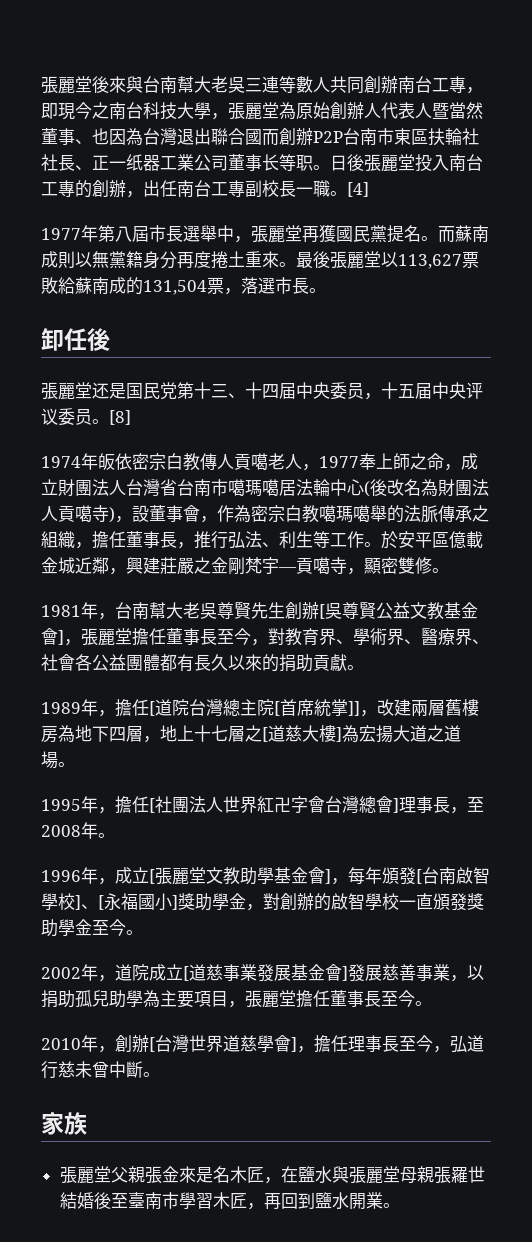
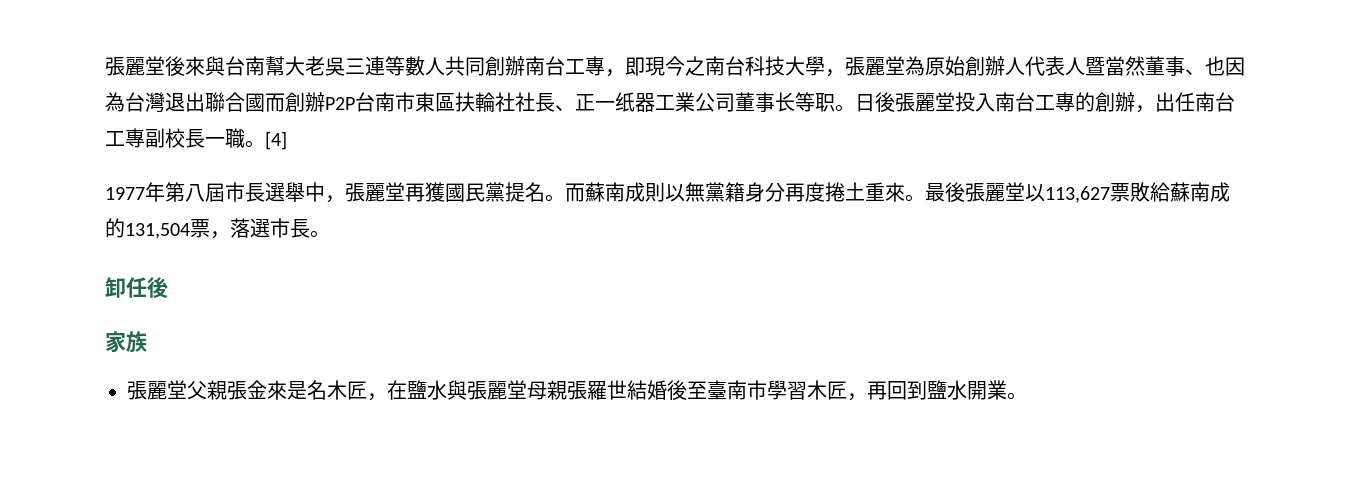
- 張麗堂还是国民党第十三、十四届中央委员，十五届中央评议委员。[8]
- 1974年皈依密宗白教傳人貢噶老人，1977奉上師之命，成立財團法人台灣省台南市噶瑪噶居法輪中心(後改名為財團法人貢噶寺)，設董事會，作為密宗白教噶瑪噶舉的法脈傳承之組織，擔任董事長，推行弘法、利生等工作。於安平區億載金城近鄰，興建莊嚴之金剛梵宇—貢噶寺，顯密雙修。
- 1981年，台南幫大老吳尊賢先生創辦[吳尊賢公益文教基金會]，張麗堂擔任董事長至今，對教育界、學術界、醫療界、社會各公益團體都有長久以來的捐助貢獻。
- 1989年，擔任[道院台灣總主院[首席統掌]]，改建兩層舊樓房為地下四層，地上十七層之[道慈大樓]為宏揚大道之道場。
- 1995年，擔任[社團法人世界紅卍字會台灣總會]理事長，至2008年。
- 1996年，成立[張麗堂文教助學基金會]，每年頒發[台南啟智學校]、[永福國小]獎助學金，對創辦的啟智學校一直頒發獎助學金至今。
- 2002年，道院成立[道慈事業發展基金會]發展慈善事業，以捐助孤兒助學為主要項目，張麗堂擔任董事長至今。
- 2010年，創辦[台灣世界道慈學會]，擔任理事長至今，弘道行慈未曾中斷。

